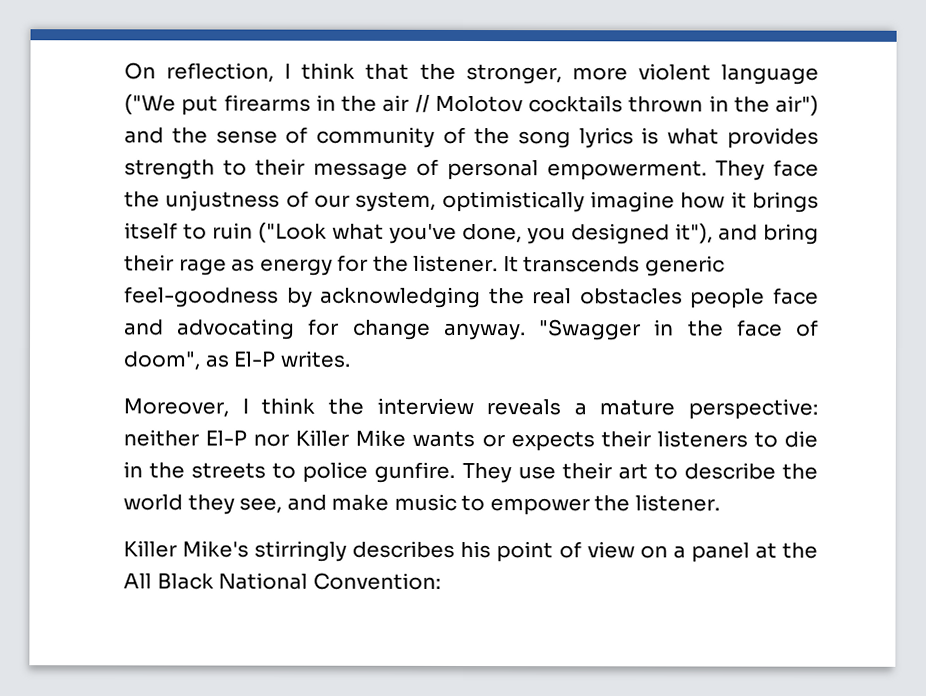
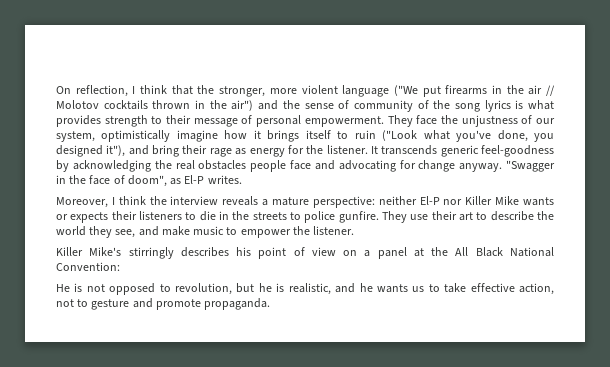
+ He is not opposed to revolution, but he is realistic, and he wants us to take effective action, not to gesture and promote propaganda.

